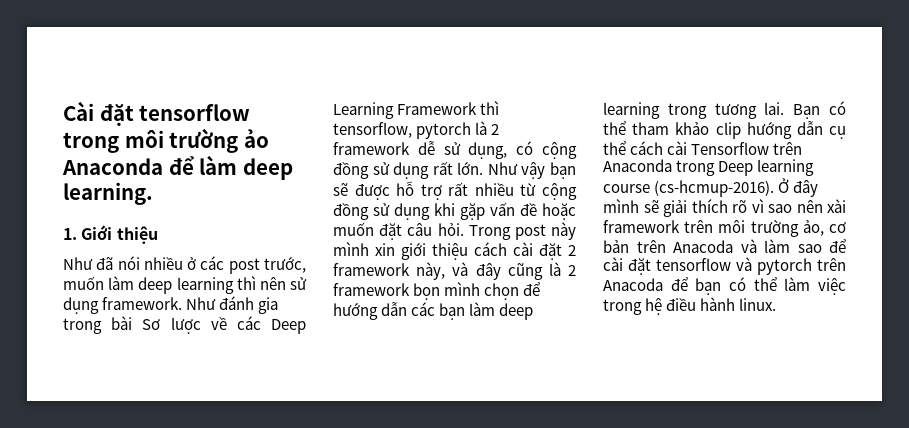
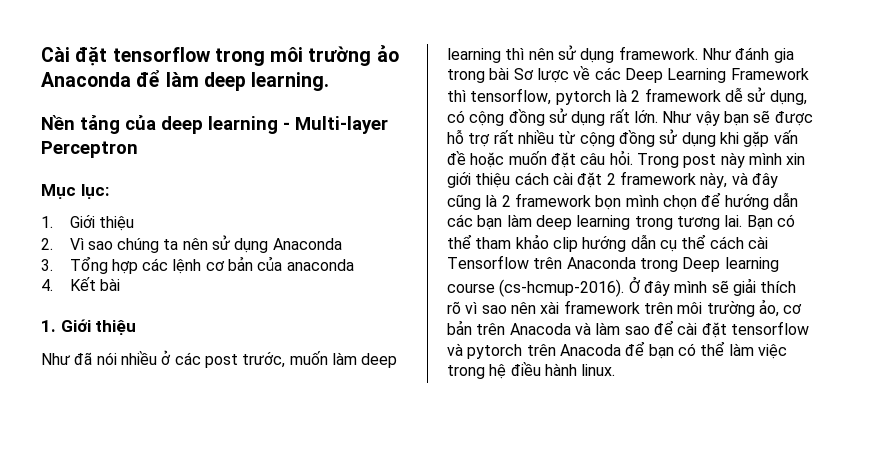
+ Nền tảng của deep learning - Multi-layer Perceptron
+ Mục lục:
+ 1. Giới thiệu
+ 2. Vì sao chúng ta nên sử dụng Anaconda
+ 3. Tổng hợp các lệnh cơ bản của anaconda
+ 4. Kết bài

